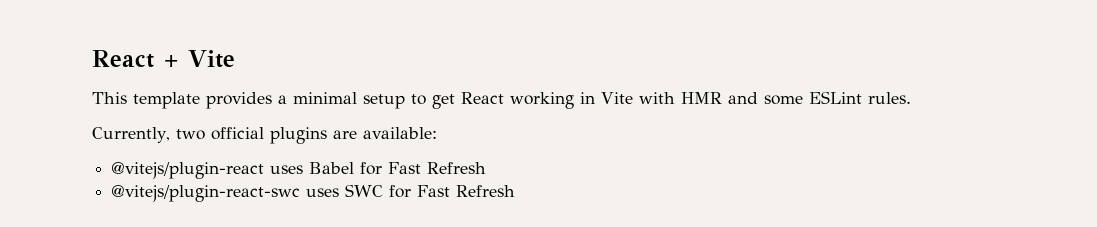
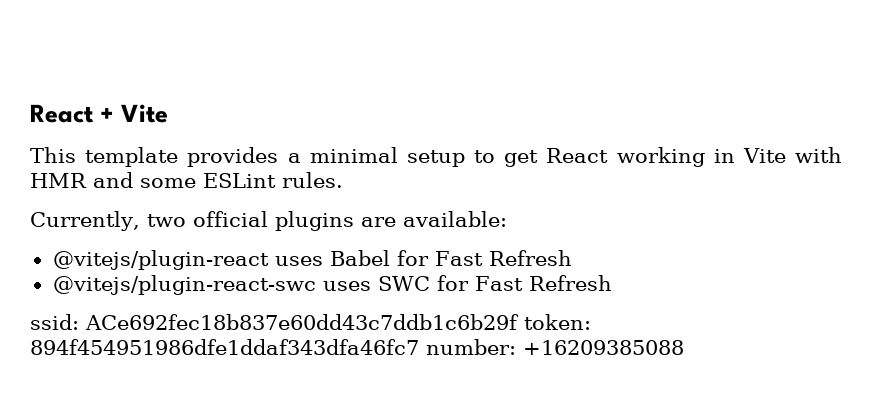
+ ssid: ACe692fec18b837e60dd43c7ddb1c6b29f token: 894f454951986dfe1ddaf343dfa46fc7 number: +16209385088

